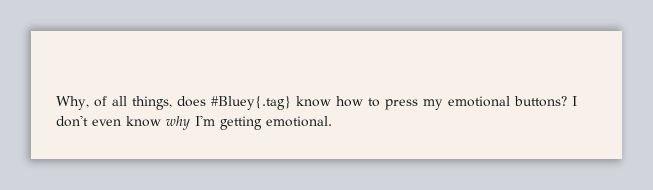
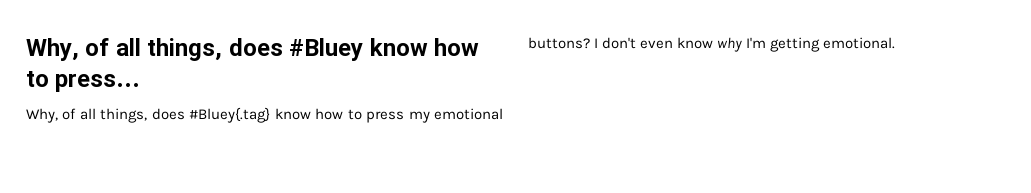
+ Why, of all things, does #Bluey know how to press...

